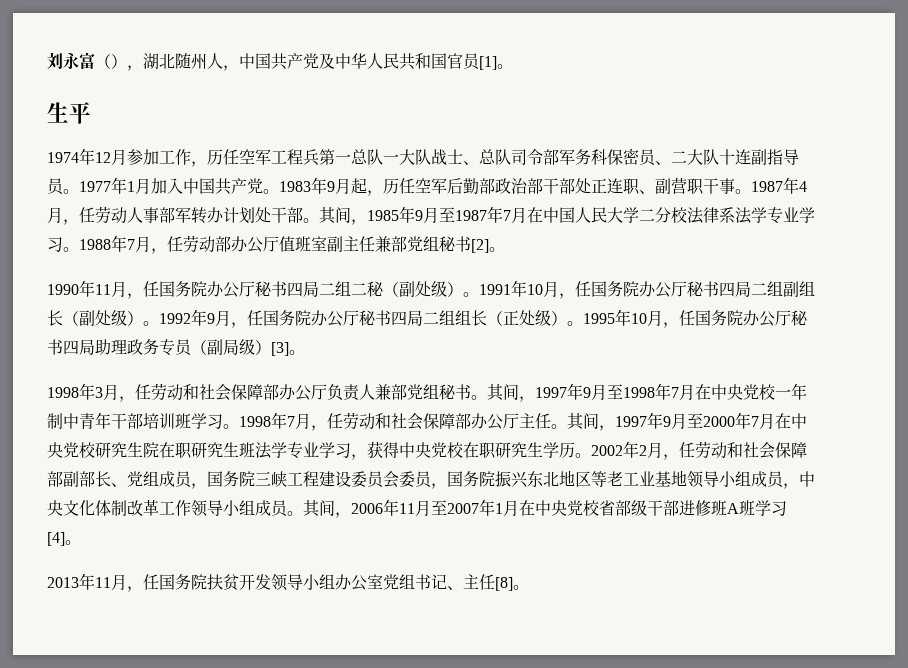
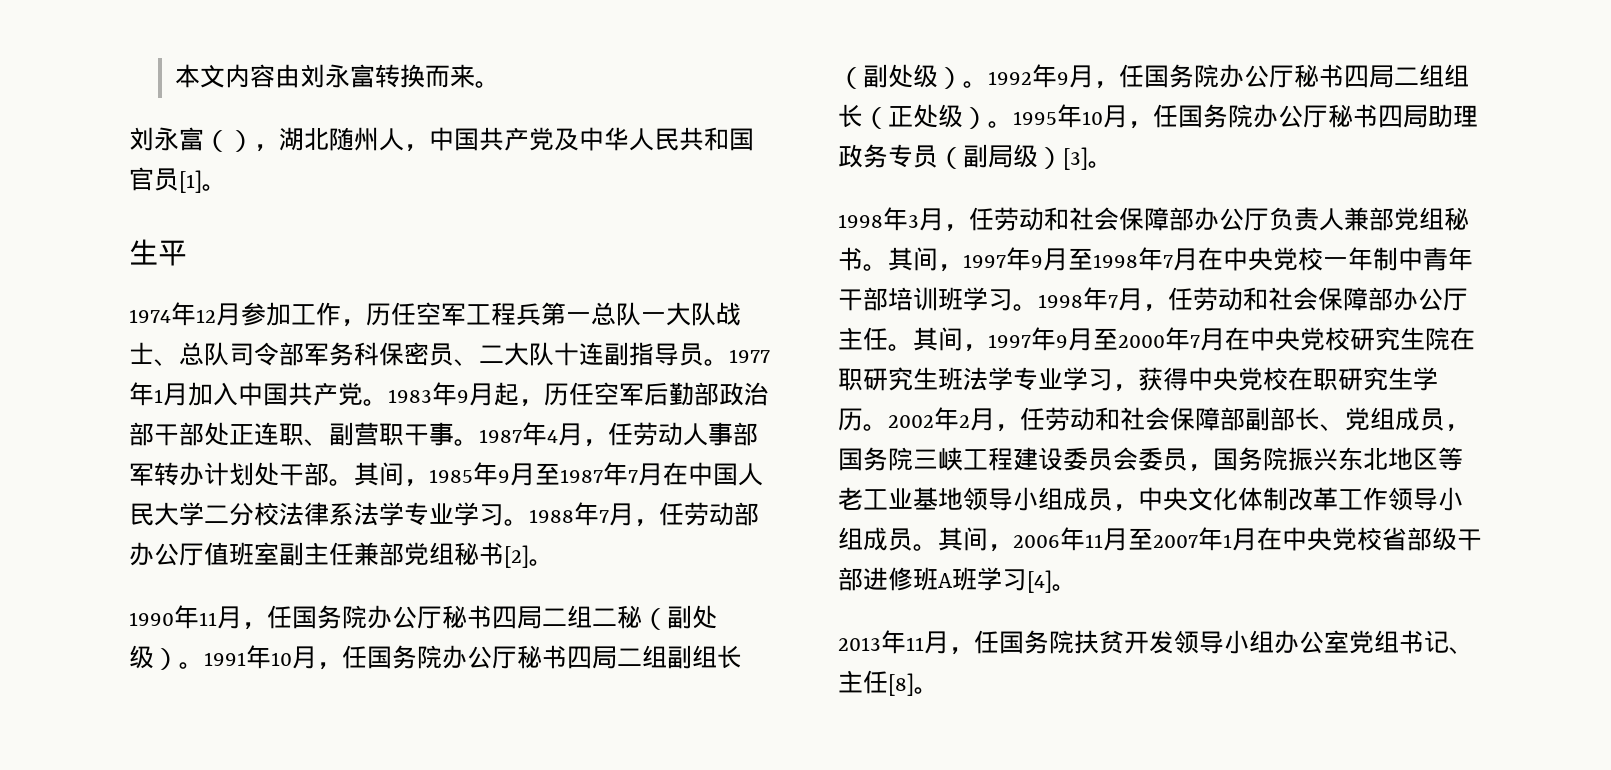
+ 本文内容由刘永富转换而来。

